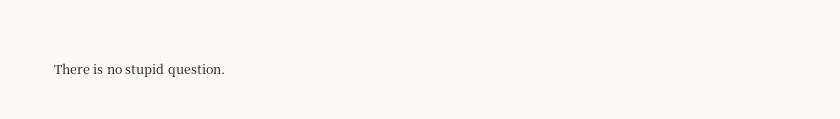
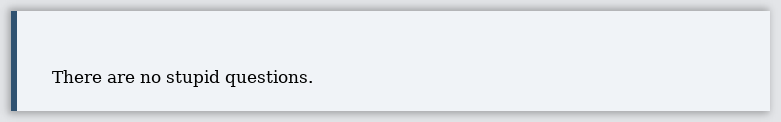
- There is no stupid question.
+ There are no stupid questions.

